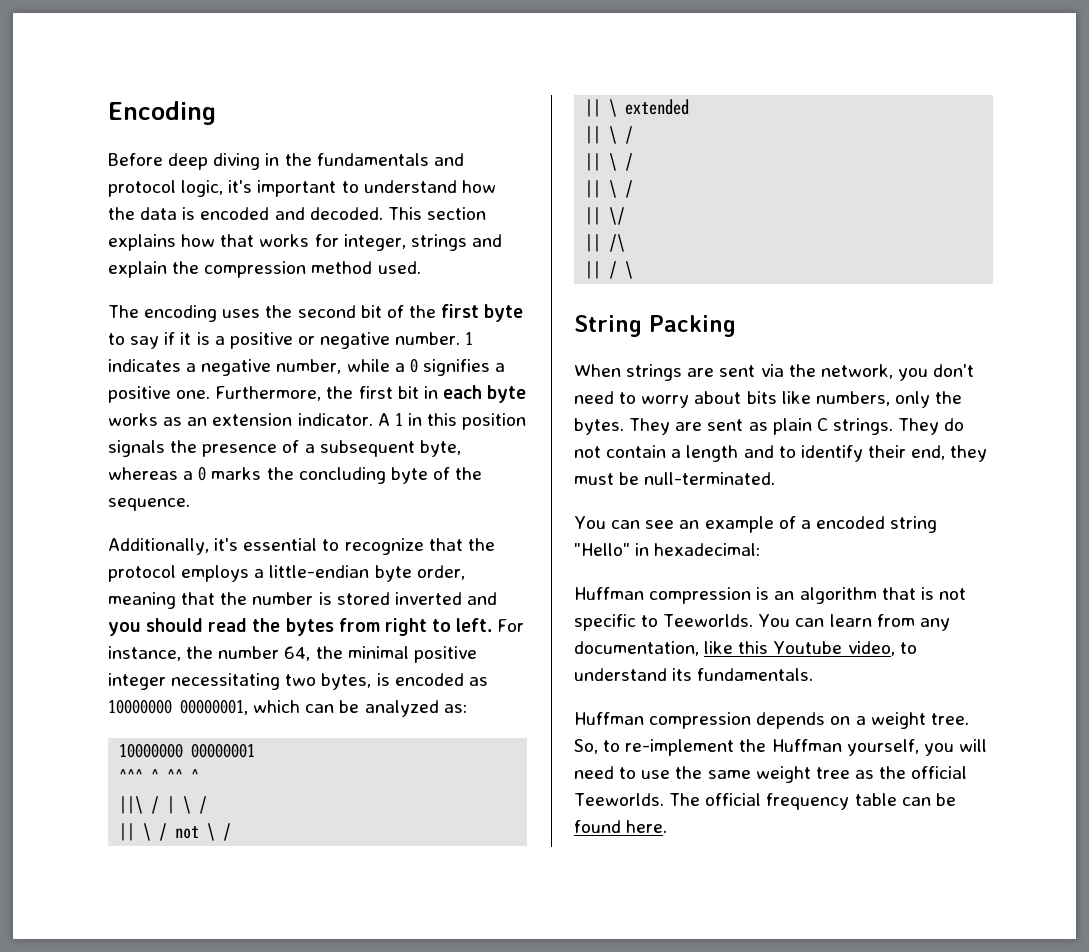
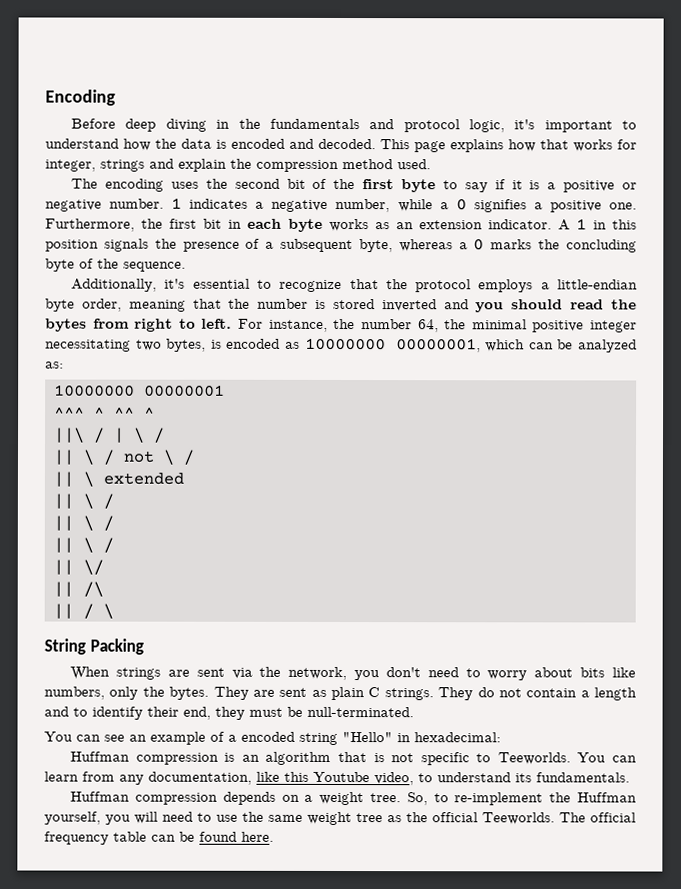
- This section explains how that works for integer, strings and explain the compression method used.
+ This page explains how that works for integer, strings and explain the compression method used.

